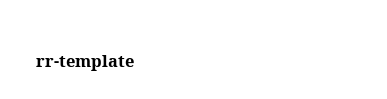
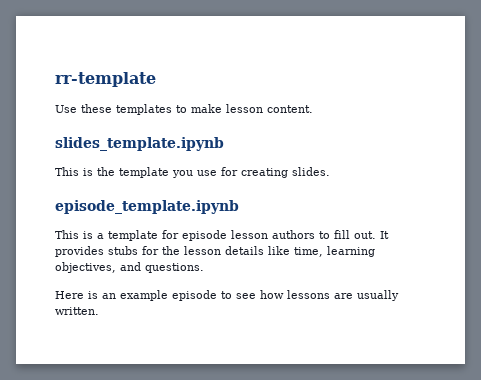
+ Use these templates to make lesson content.
+ slides_template.ipynb
+ This is the template you use for creating slides.
+ episode_template.ipynb
+ This is a template for episode lesson authors to fill out. It provides stubs for the lesson details like time, learning objectives, and questions.
+ Here is an example episode to see how lessons are usually written.

